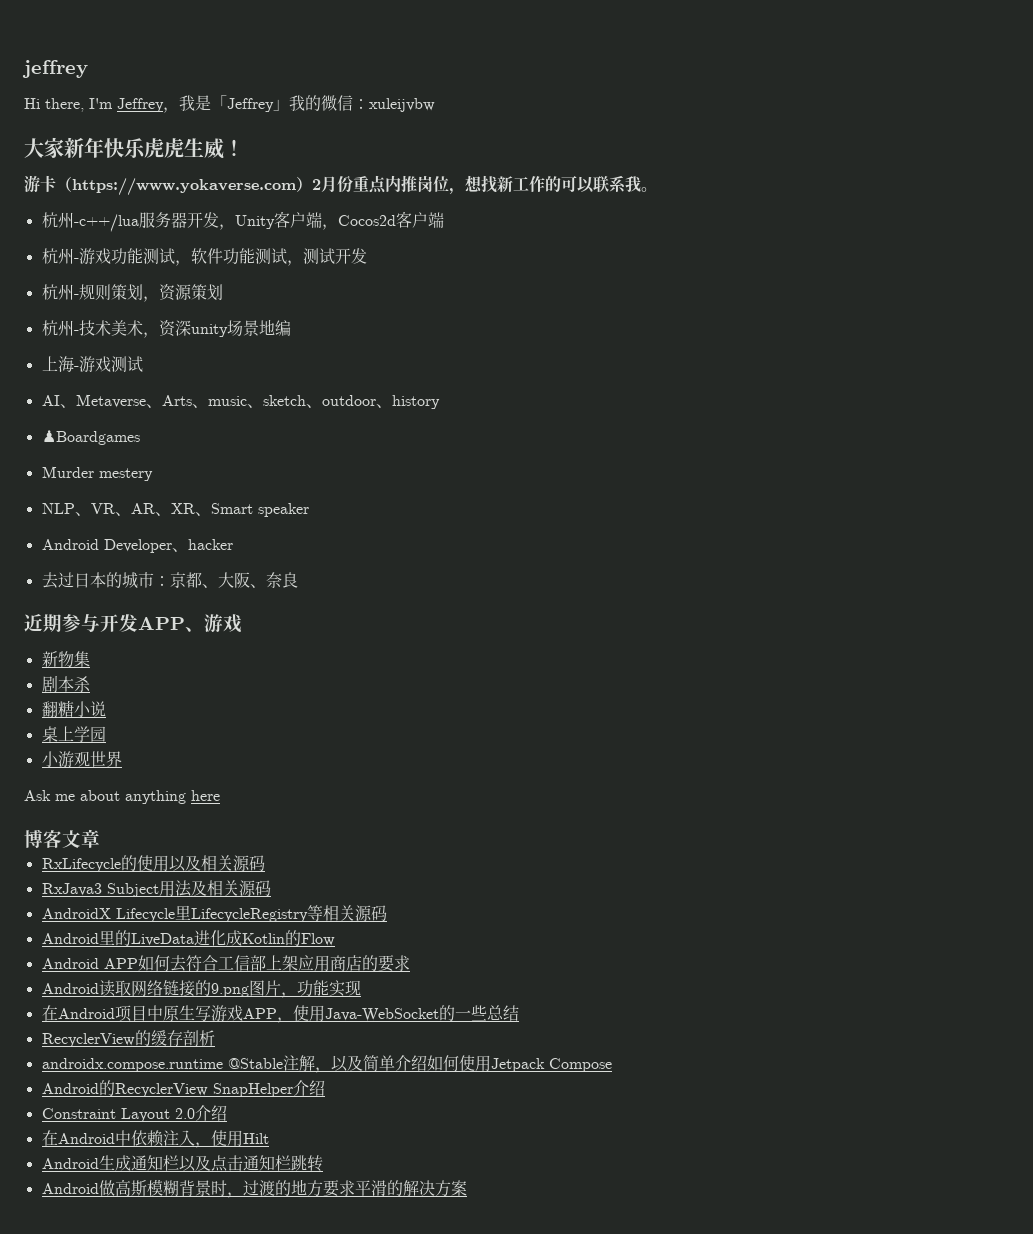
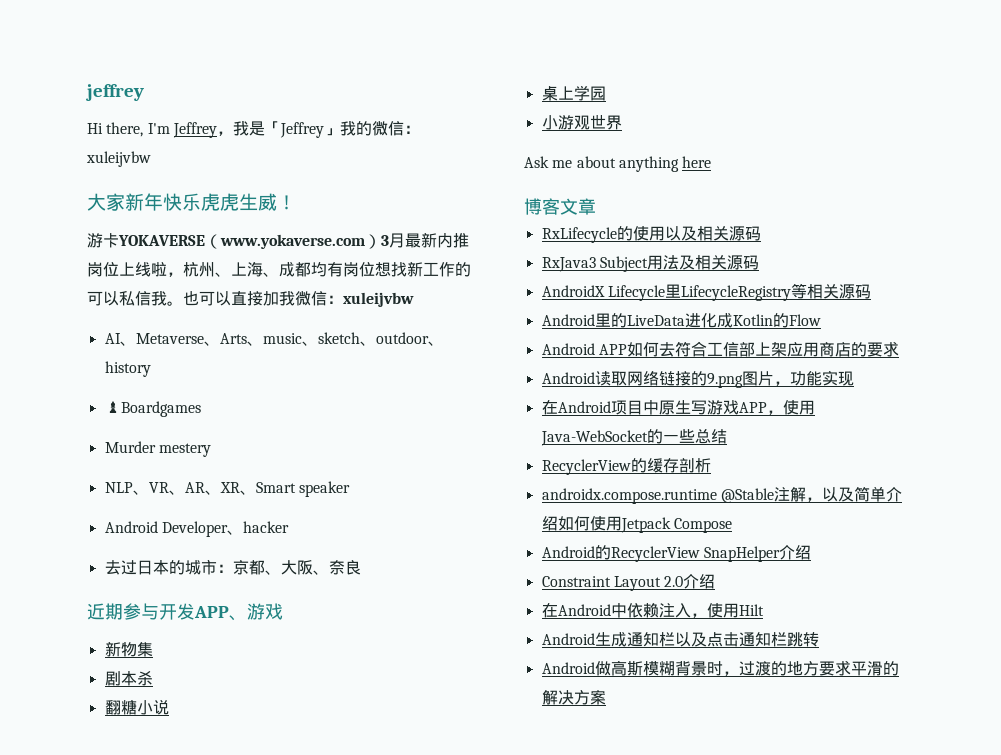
- 游卡（https://www.yokaverse.com）2月份重点内推岗位，想找新工作的可以联系我。
- 杭州-c++/lua服务器开发，Unity客户端，Cocos2d客户端
- 杭州-游戏功能测试，软件功能测试，测试开发
- 杭州-规则策划，资源策划
- 杭州-技术美术，资深unity场景地编
- 上海-游戏测试
+ 游卡YOKAVERSE（www.yokaverse.com）3月最新内推岗位上线啦，杭州、上海、成都均有岗位想找新工作的可以私信我。也可以直接加我微信：xuleijvbw

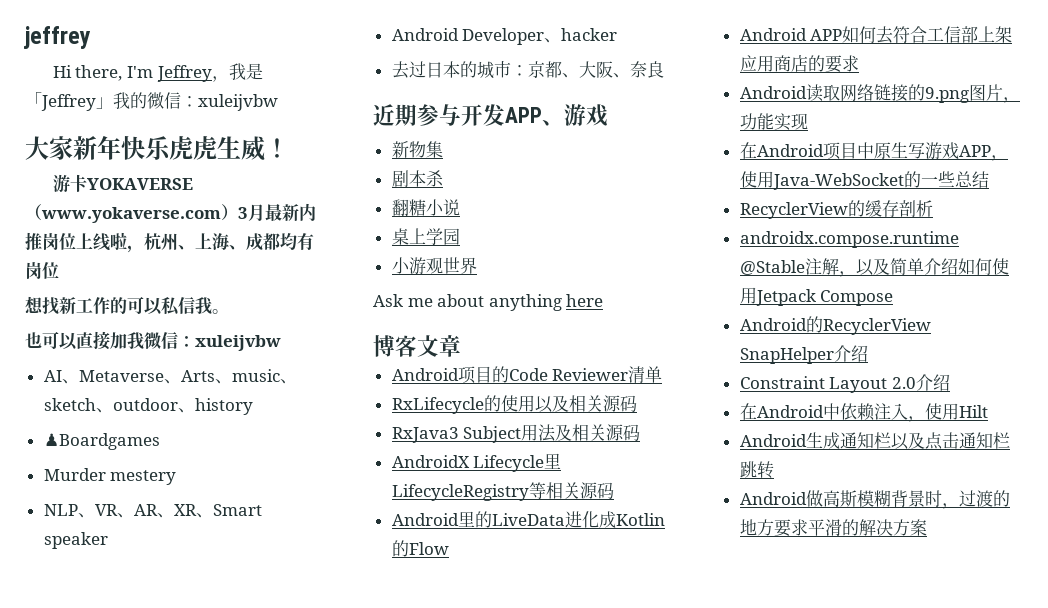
- 游卡YOKAVERSE（www.yokaverse.com）3月最新内推岗位上线啦，杭州、上海、成都均有岗位想找新工作的可以私信我。也可以直接加我微信：xuleijvbw
+ 游卡YOKAVERSE（www.yokaverse.com）3月最新内推岗位上线啦，杭州、上海、成都均有岗位
+ 想找新工作的可以私信我。
+ 也可以直接加我微信：xuleijvbw
+ Android项目的Code Reviewer清单

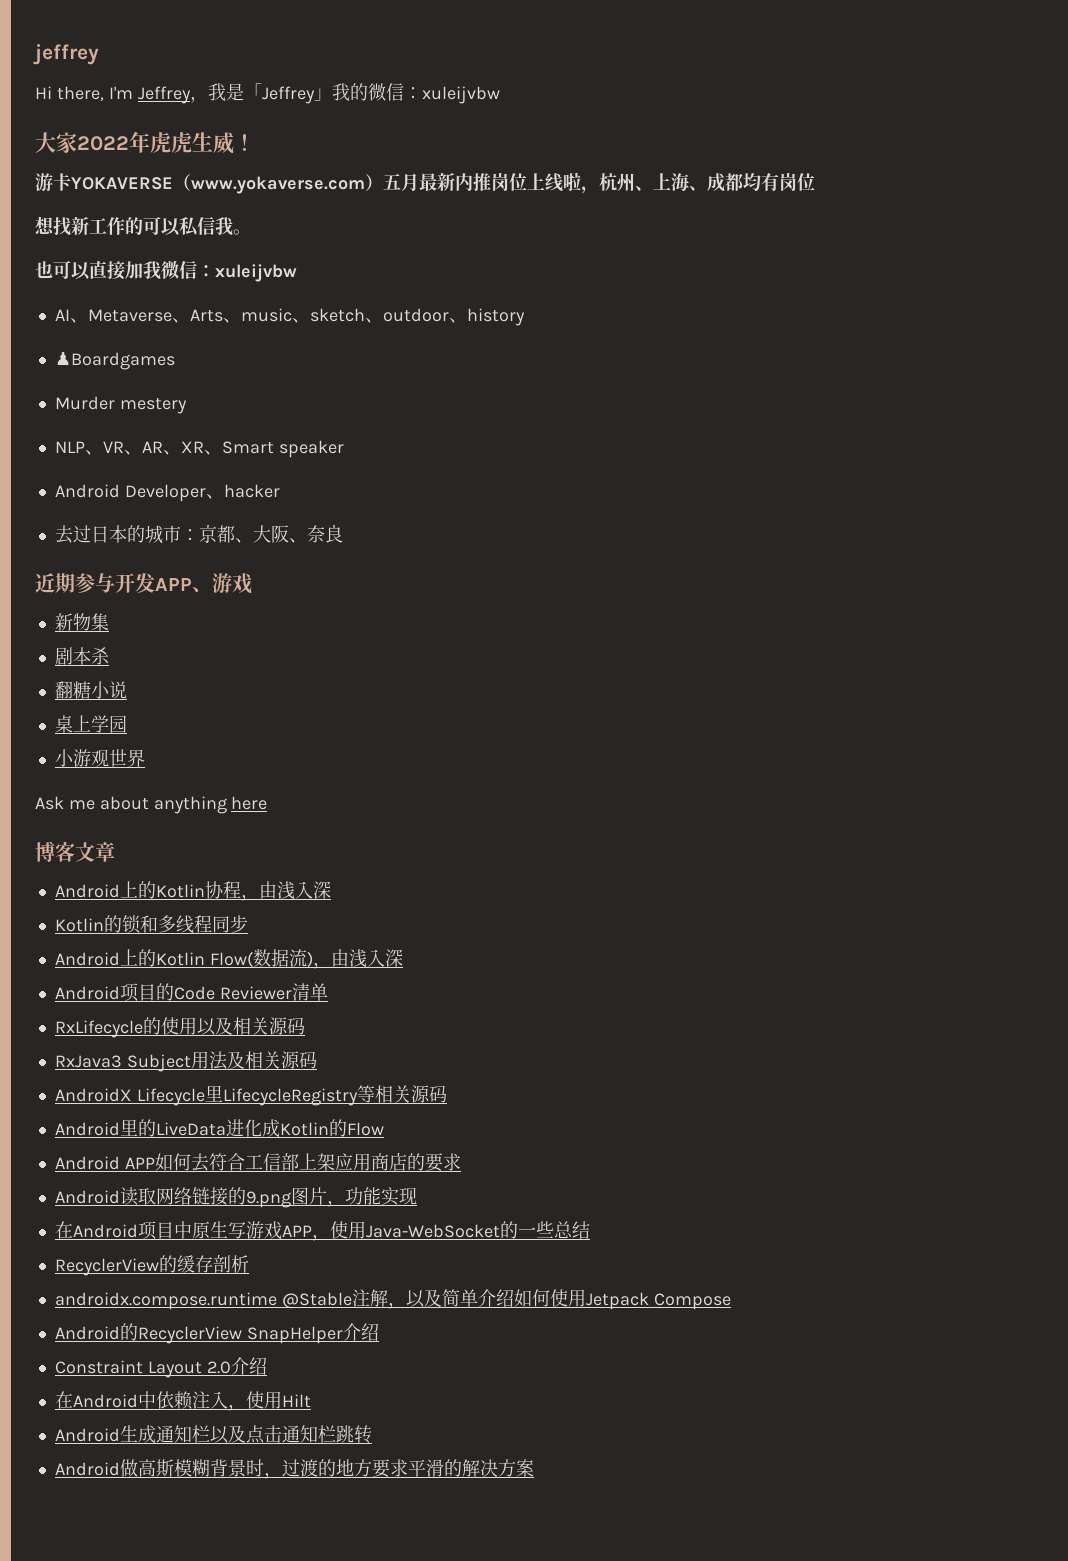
- 大家新年快乐虎虎生威！
+ 大家2022年虎虎生威！
- 游卡YOKAVERSE（www.yokaverse.com）3月最新内推岗位上线啦，杭州、上海、成都均有岗位
+ 游卡YOKAVERSE（www.yokaverse.com）五月最新内推岗位上线啦，杭州、上海、成都均有岗位
+ Android上的Kotlin协程，由浅入深
+ Kotlin的锁和多线程同步
+ Android上的Kotlin Flow(数据流)，由浅入深

